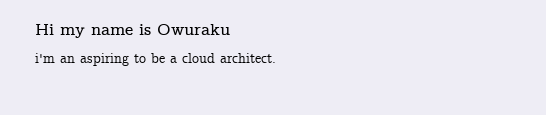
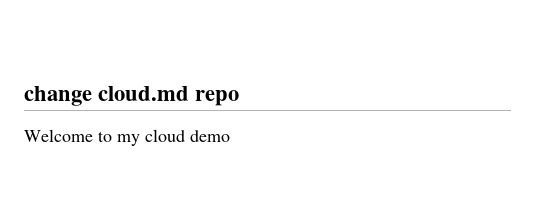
- Hi my name is Owuraku
- i'm an aspiring to be a cloud architect.
+ change cloud.md repo
+ Welcome to my cloud demo

